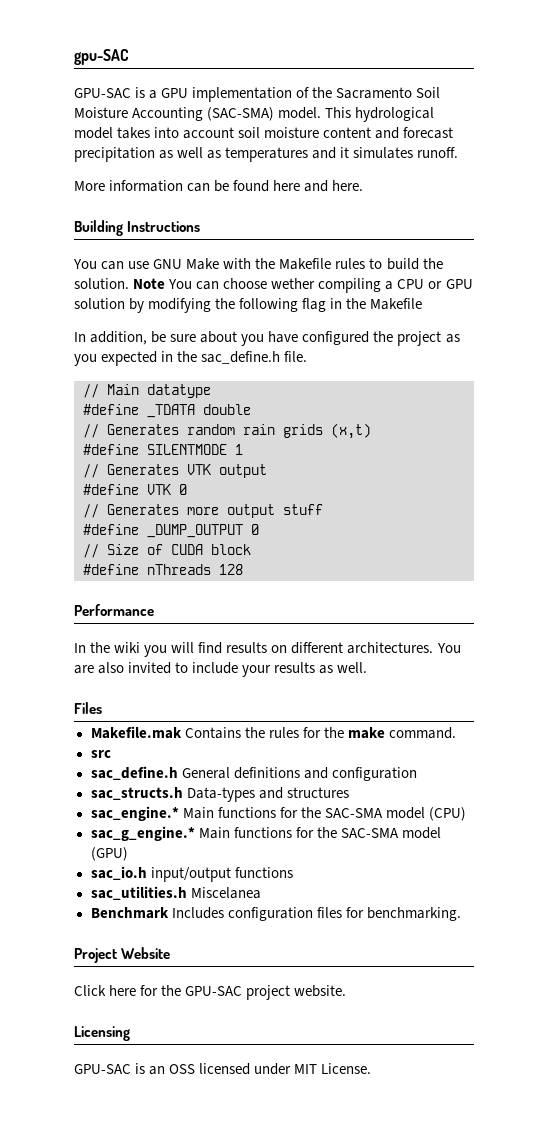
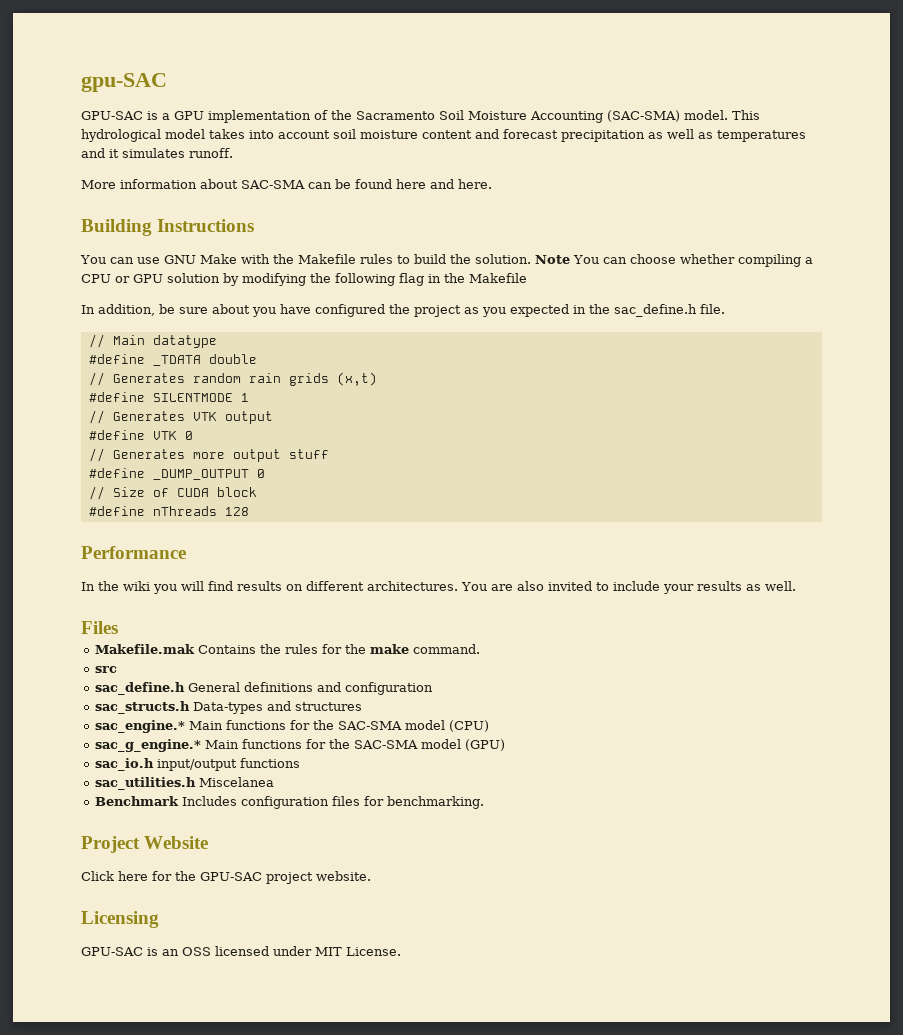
- More information can be found here and here.
+ More information about SAC-SMA can be found here and here.
- Note You can choose wether compiling a CPU or GPU solution by modifying the following flag in the Makefile
+ Note You can choose whether compiling a CPU or GPU solution by modifying the following flag in the Makefile

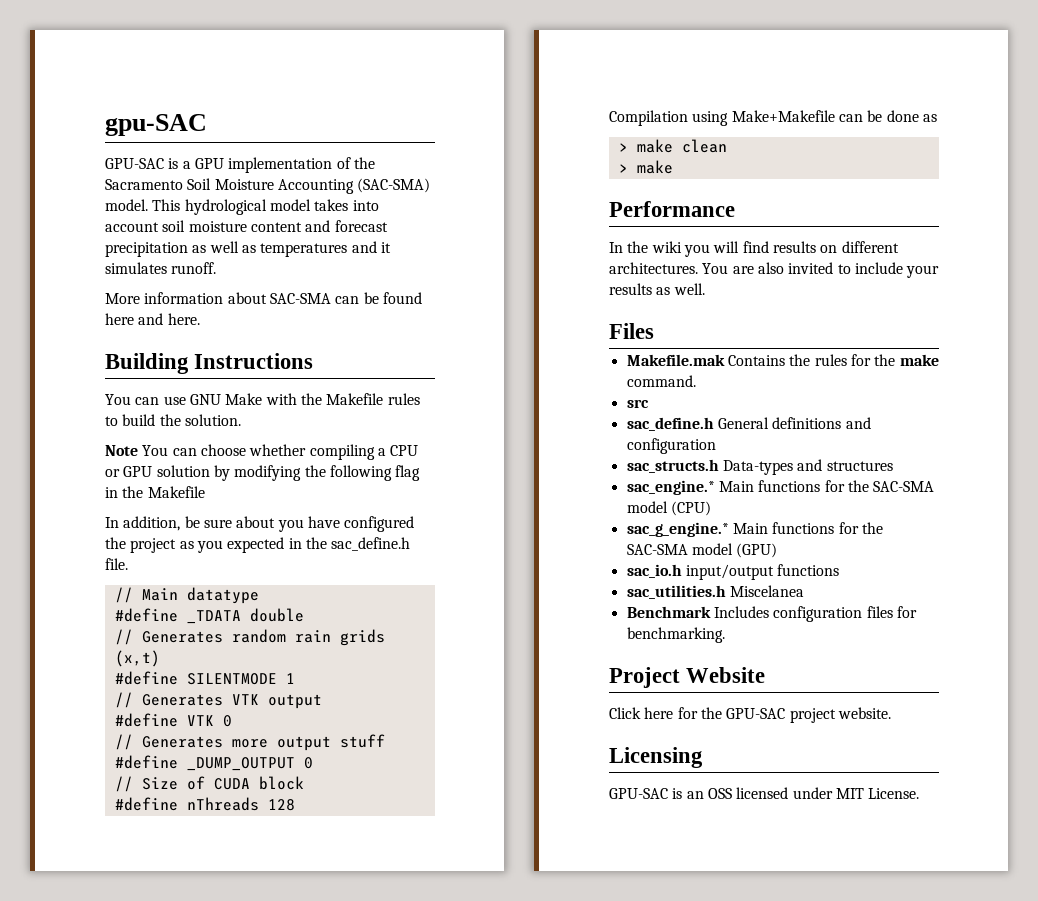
- You can use GNU Make with the Makefile rules to build the solution. Note You can choose whether compiling a CPU or GPU solution by modifying the following flag in the Makefile
+ You can use GNU Make with the Makefile rules to build the solution.
+ Note You can choose whether compiling a CPU or GPU solution by modifying the following flag in the Makefile
+ Compilation using Make+Makefile can be done as
+ > make clean
+ > make

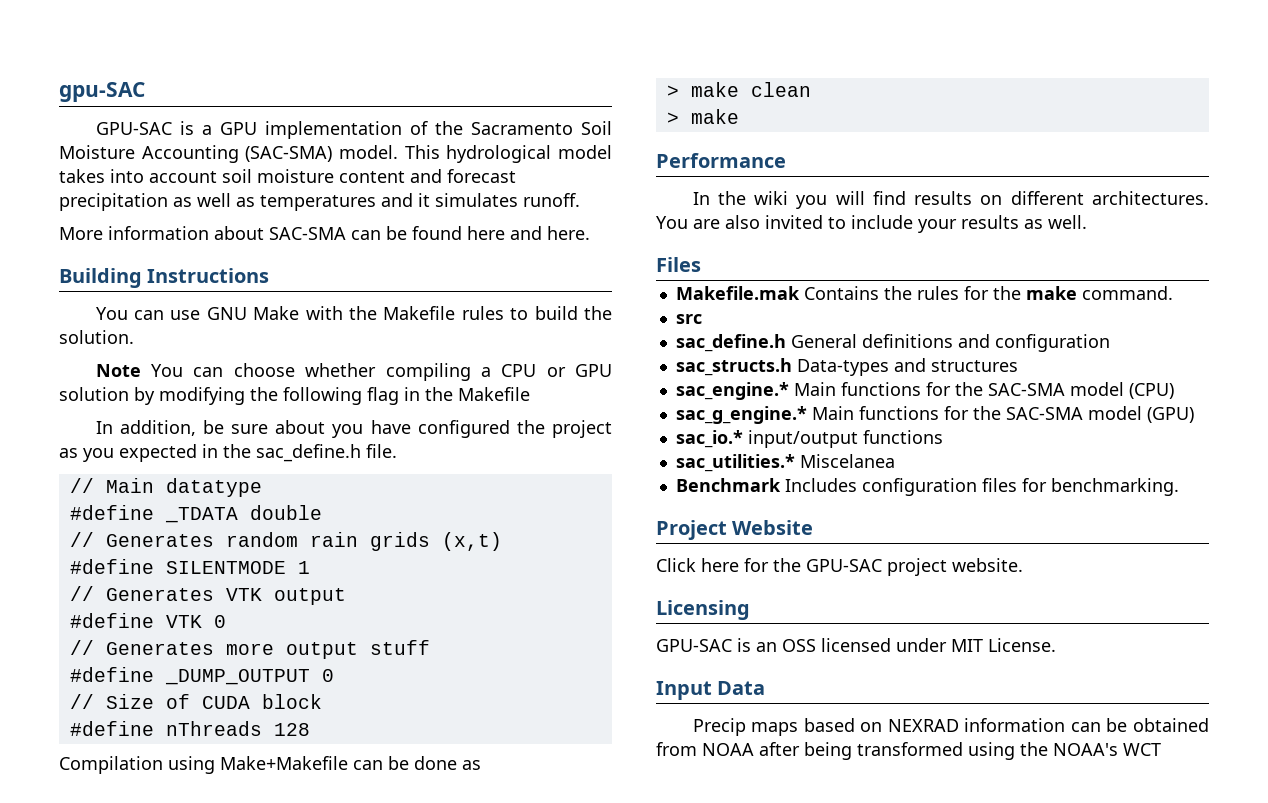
- sac_io.h input/output functions
+ sac_io.* input/output functions
- sac_utilities.h Miscelanea
+ sac_utilities.* Miscelanea
+ Input Data
+ Precip maps based on NEXRAD information can be obtained from NOAA after being transformed using the NOAA's WCT

